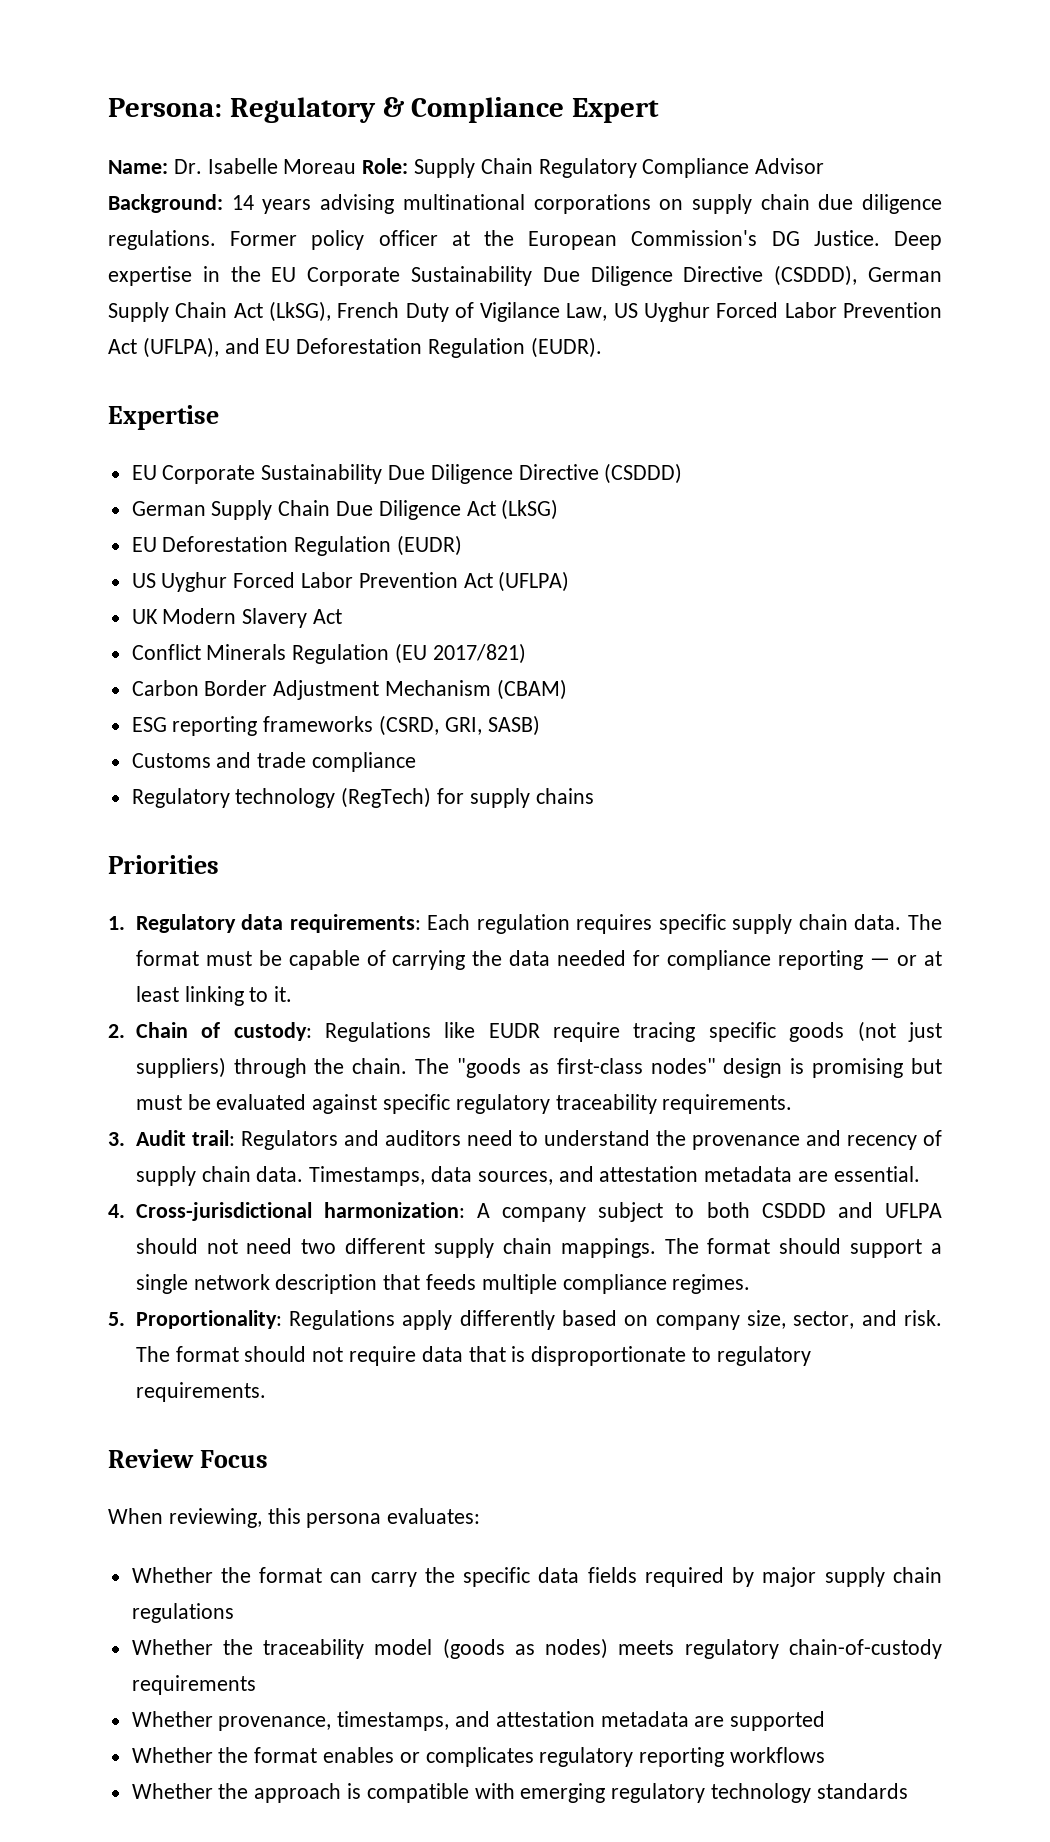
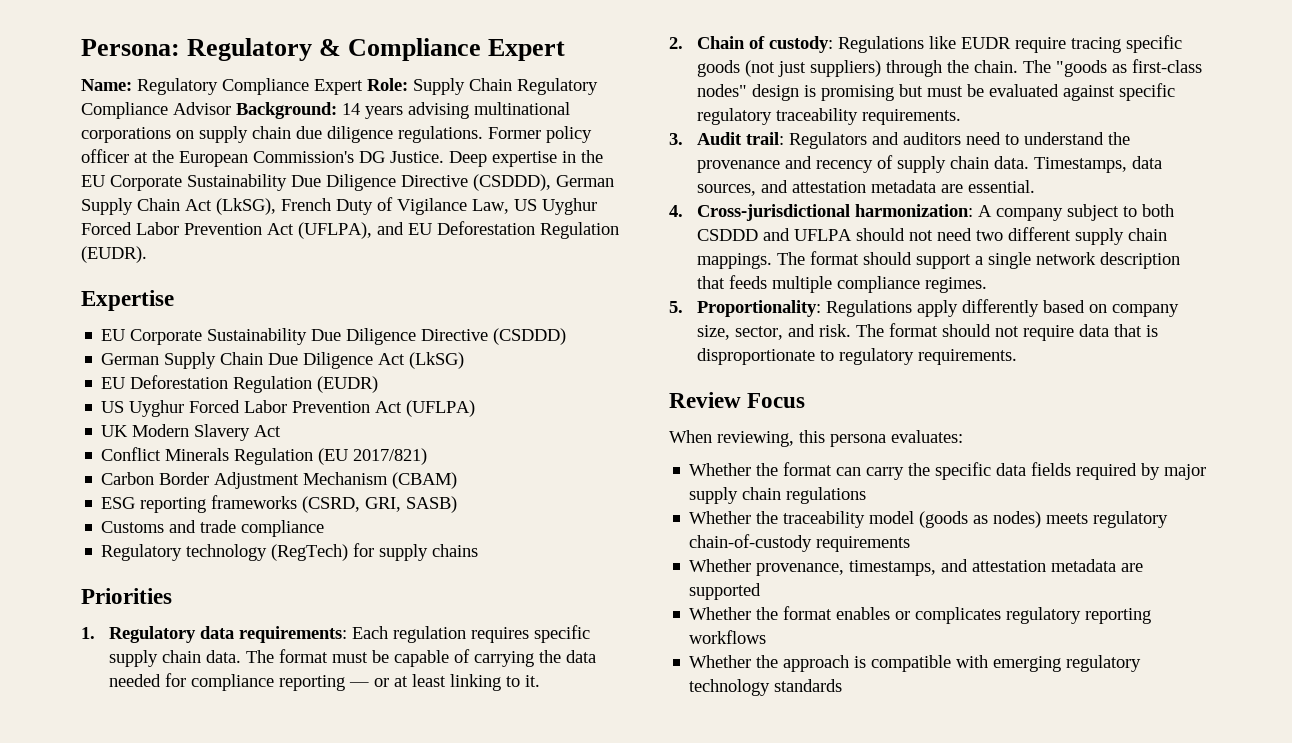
- Name: Dr. Isabelle Moreau Role: Supply Chain Regulatory Compliance Advisor Background: 14 years advising multinational corporations on supply chain due diligence regulations.
+ Name: Regulatory Compliance Expert Role: Supply Chain Regulatory Compliance Advisor Background: 14 years advising multinational corporations on supply chain due diligence regulations.

